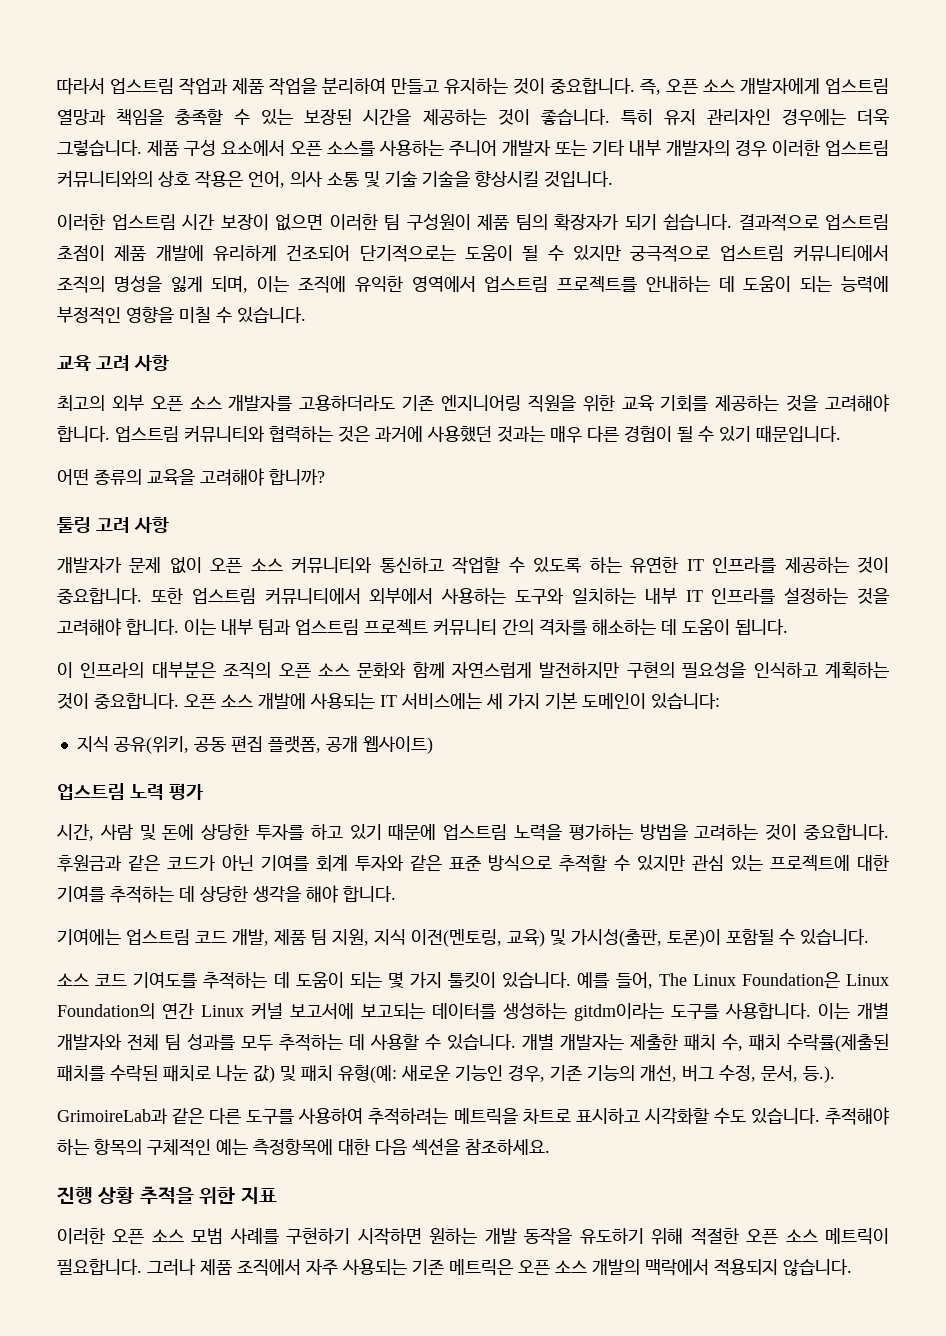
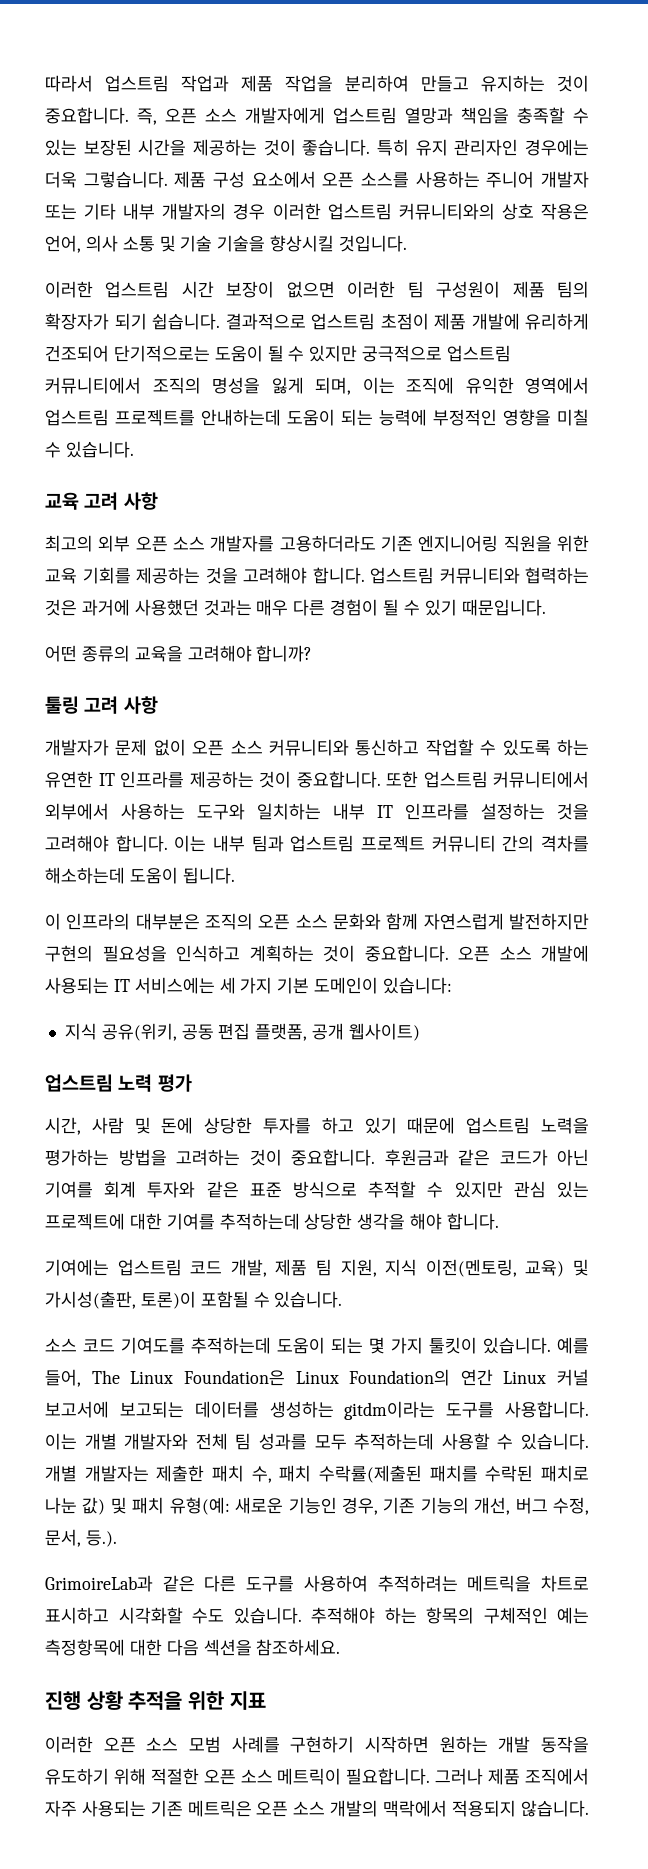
- 결과적으로 업스트림 초점이 제품 개발에 유리하게 건조되어 단기적으로는 도움이 될 수 있지만 궁극적으로 업스트림 커뮤니티에서 조직의 명성을 잃게 되며, 이는 조직에 유익한 영역에서 업스트림 프로젝트를 안내하는 데 도움이 되는 능력에 부정적인 영향을 미칠 수 있습니다.
+ 결과적으로 업스트림 초점이 제품 개발에 유리하게 건조되어 단기적으로는 도움이 될 수 있지만 궁극적으로 업스트림 커뮤니티에서 조직의 명성을 잃게 되며, 이는 조직에 유익한 영역에서 업스트림 프로젝트를 안내하는데 도움이 되는 능력에 부정적인 영향을 미칠 수 있습니다.
- 이는 내부 팀과 업스트림 프로젝트 커뮤니티 간의 격차를 해소하는 데 도움이 됩니다.
+ 이는 내부 팀과 업스트림 프로젝트 커뮤니티 간의 격차를 해소하는데 도움이 됩니다.
- 후원금과 같은 코드가 아닌 기여를 회계 투자와 같은 표준 방식으로 추적할 수 있지만 관심 있는 프로젝트에 대한 기여를 추적하는 데 상당한 생각을 해야 합니다.
+ 후원금과 같은 코드가 아닌 기여를 회계 투자와 같은 표준 방식으로 추적할 수 있지만 관심 있는 프로젝트에 대한 기여를 추적하는데 상당한 생각을 해야 합니다.
- 소스 코드 기여도를 추적하는 데 도움이 되는 몇 가지 툴킷이 있습니다.
+ 소스 코드 기여도를 추적하는데 도움이 되는 몇 가지 툴킷이 있습니다.
- 이는 개별 개발자와 전체 팀 성과를 모두 추적하는 데 사용할 수 있습니다.
+ 이는 개별 개발자와 전체 팀 성과를 모두 추적하는데 사용할 수 있습니다.

